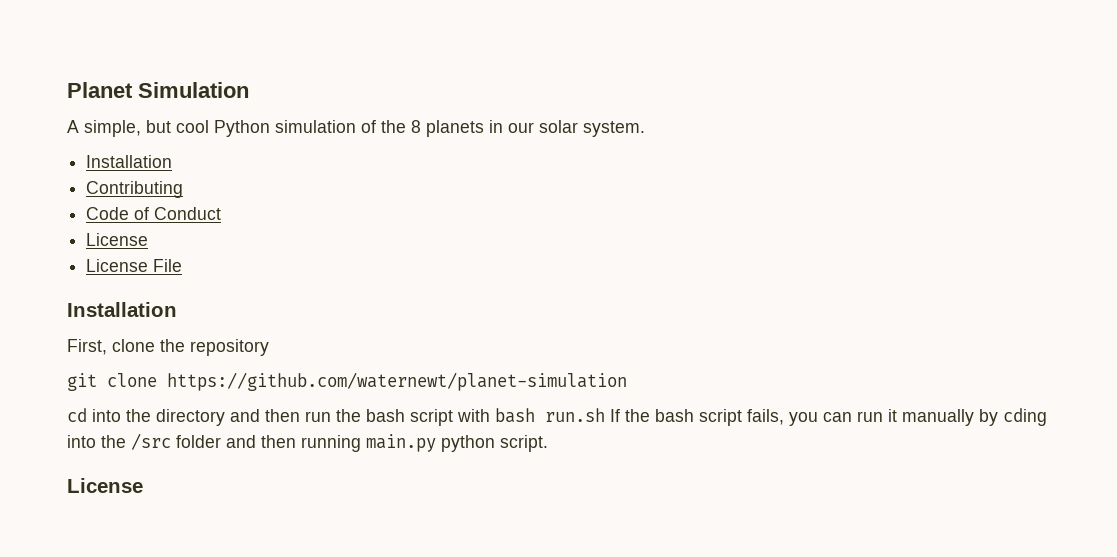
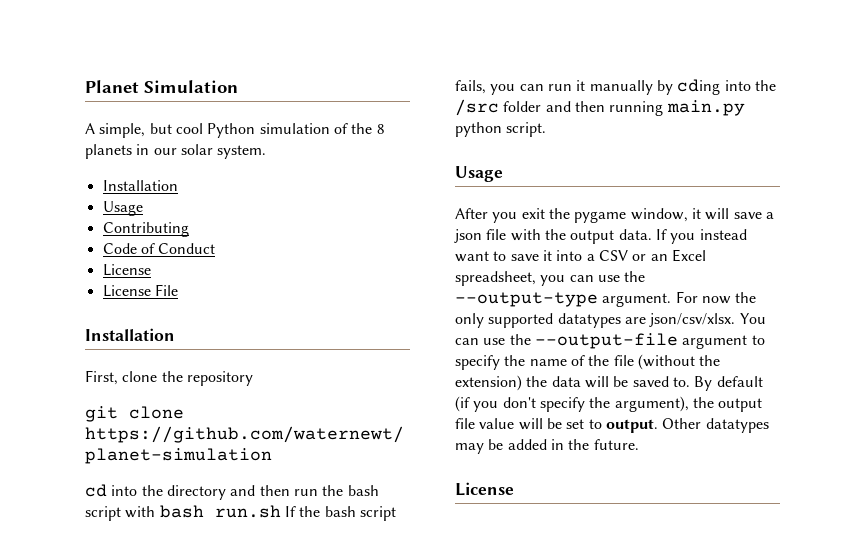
  A simple, but cool Python simulation of the 8 planets in our solar system.
  Installation
+ Usage
  cd into the directory and then run the bash script with bash run.sh If the bash script fails, you can run it manually by cding into the /src folder and then running main.py python script.
+ Usage
+ After you exit the pygame window, it will save a json file with the output data. If you instead want to save it into a CSV or an Excel spreadsheet, you can use the --output-type argument. For now the only supported datatypes are json/csv/xlsx. You can use the --output-file argument to specify the name of the file (without the extension) the data will be saved to. By default (if you don't specify the argument), the output file value will be set to output. Other datatypes may be added in the future.

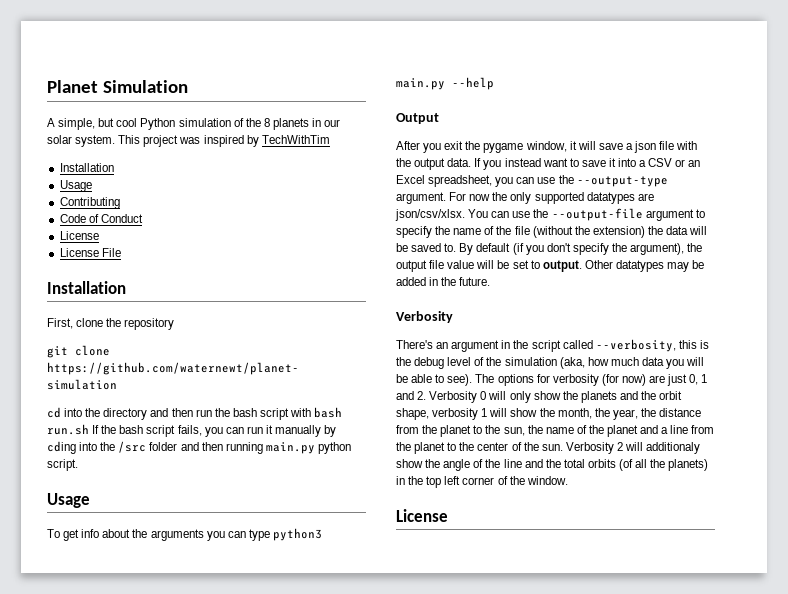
+ This project was inspired by TechWithTim
+ To get info about the arguments you can type python3 main.py --help
+ Output
  Other datatypes may be added in the future.
+ Verbosity
+ There's an argument in the script called --verbosity, this is the debug level of the simulation (aka, how much data you will be able to see). The options for verbosity (for now) are just 0, 1 and 2. Verbosity 0 will only show the planets and the orbit shape, verbosity 1 will show the month, the year, the distance from the planet to the sun, the name of the planet and a line from the planet to the center of the sun. Verbosity 2 will additionaly show the angle of the line and the total orbits (of all the planets) in the top left corner of the window.

